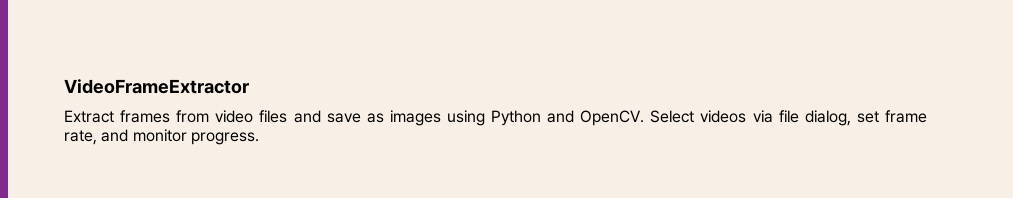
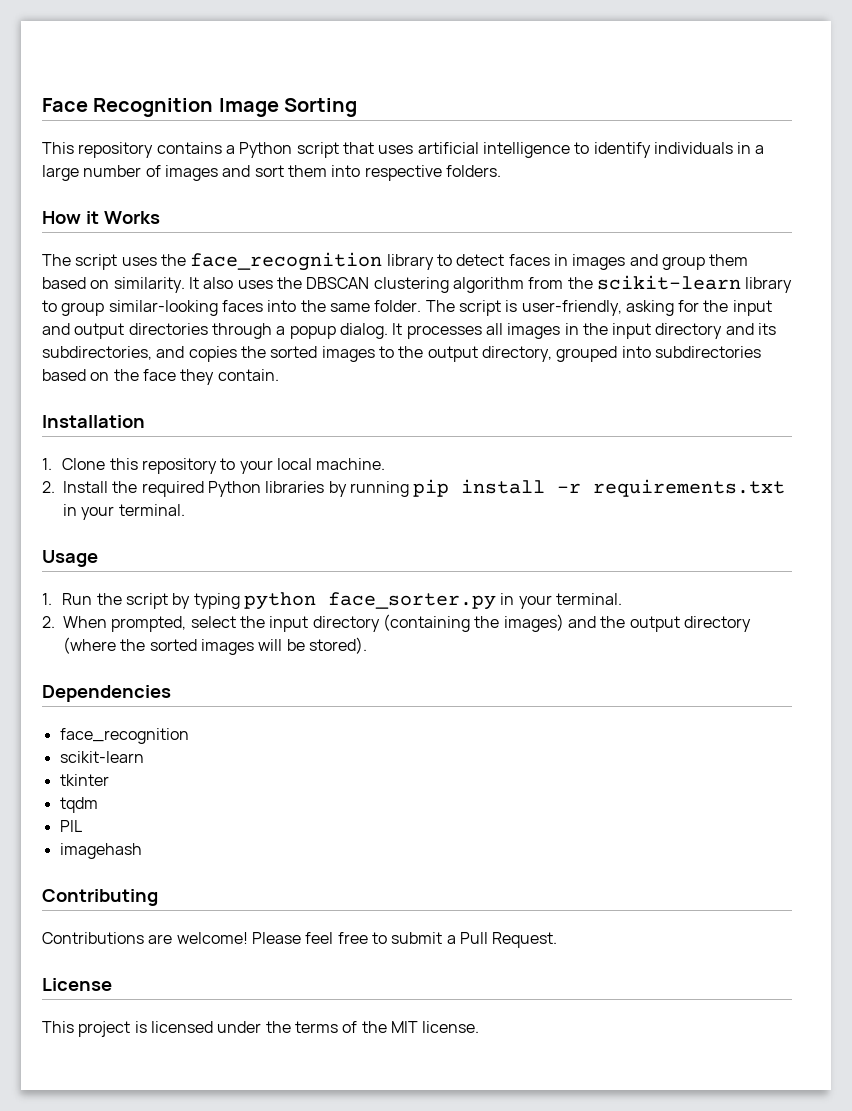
- VideoFrameExtractor
- Extract frames from video files and save as images using Python and OpenCV. Select videos via file dialog, set frame rate, and monitor progress.
+ Face Recognition Image Sorting
+ This repository contains a Python script that uses artificial intelligence to identify individuals in a large number of images and sort them into respective folders.
+ How it Works
+ The script uses the face_recognition library to detect faces in images and group them based on similarity. It also uses the DBSCAN clustering algorithm from the scikit-learn library to group similar-looking faces into the same folder. The script is user-friendly, asking for the input and output directories through a popup dialog. It processes all images in the input directory and its subdirectories, and copies the sorted images to the output directory, grouped into subdirectories based on the face they contain.
+ Installation
+ 1. Clone this repository to your local machine.
+ 2. Install the required Python libraries by running pip install -r requirements.txt in your terminal.
+ Usage
+ 1. Run the script by typing python face_sorter.py in your terminal.
+ 2. When prompted, select the input directory (containing the images) and the output directory (where the sorted images will be stored).
+ Dependencies
+ face_recognition
+ scikit-learn
+ tkinter
+ tqdm
+ PIL
+ imagehash
+ Contributing
+ Contributions are welcome! Please feel free to submit a Pull Request.
+ License
+ This project is licensed under the terms of the MIT license.

